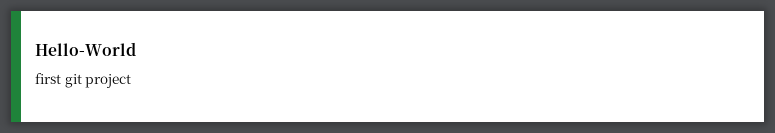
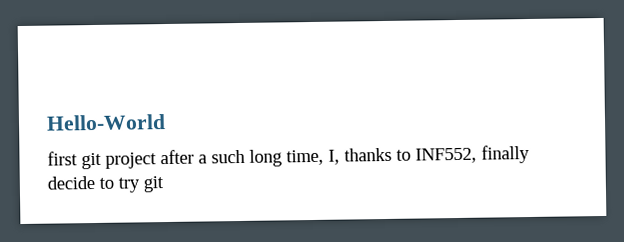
- first git project
+ first git project after a such long time, I, thanks to INF552, finally decide to try git

